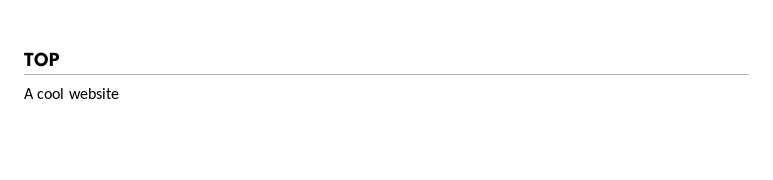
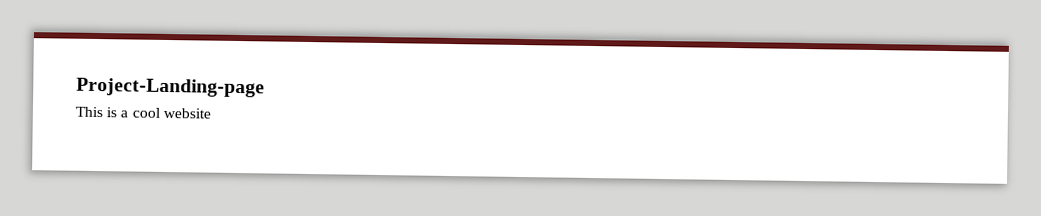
- TOP
- A cool website
+ Project-Landing-page
+ This is a cool website

